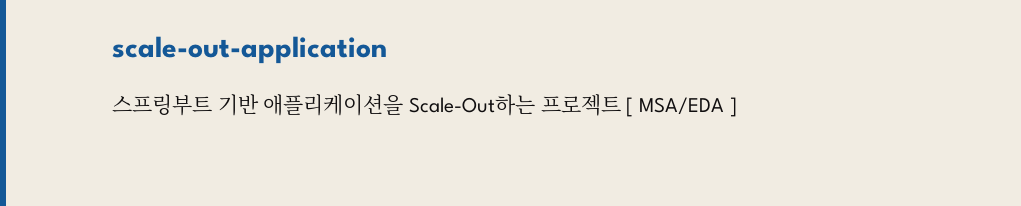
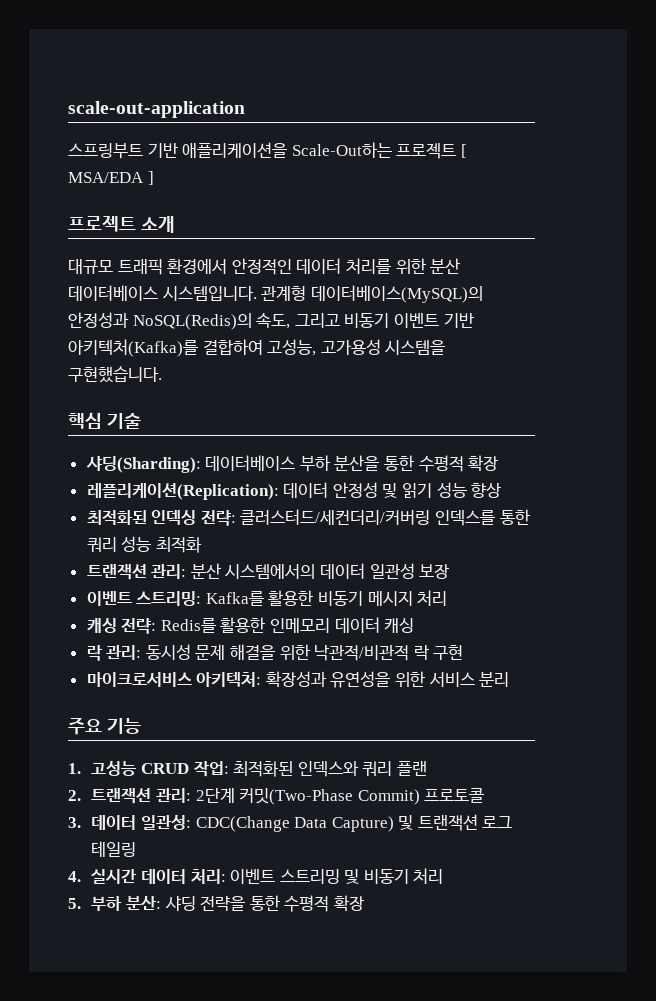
+ 프로젝트 소개
+ 대규모 트래픽 환경에서 안정적인 데이터 처리를 위한 분산 데이터베이스 시스템입니다. 관계형 데이터베이스(MySQL)의 안정성과 NoSQL(Redis)의 속도, 그리고 비동기 이벤트 기반 아키텍처(Kafka)를 결합하여 고성능, 고가용성 시스템을 구현했습니다.
+ 핵심 기술
+ 샤딩(Sharding): 데이터베이스 부하 분산을 통한 수평적 확장
+ 레플리케이션(Replication): 데이터 안정성 및 읽기 성능 향상
+ 최적화된 인덱싱 전략: 클러스터드/세컨더리/커버링 인덱스를 통한 쿼리 성능 최적화
+ 트랜잭션 관리: 분산 시스템에서의 데이터 일관성 보장
+ 이벤트 스트리밍: Kafka를 활용한 비동기 메시지 처리
+ 캐싱 전략: Redis를 활용한 인메모리 데이터 캐싱
+ 락 관리: 동시성 문제 해결을 위한 낙관적/비관적 락 구현
+ 마이크로서비스 아키텍처: 확장성과 유연성을 위한 서비스 분리
+ 주요 기능
+ 1. 고성능 CRUD 작업: 최적화된 인덱스와 쿼리 플랜
+ 2. 트랜잭션 관리: 2단계 커밋(Two-Phase Commit) 프로토콜
+ 3. 데이터 일관성: CDC(Change Data Capture) 및 트랜잭션 로그 테일링
+ 4. 실시간 데이터 처리: 이벤트 스트리밍 및 비동기 처리
+ 5. 부하 분산: 샤딩 전략을 통한 수평적 확장

